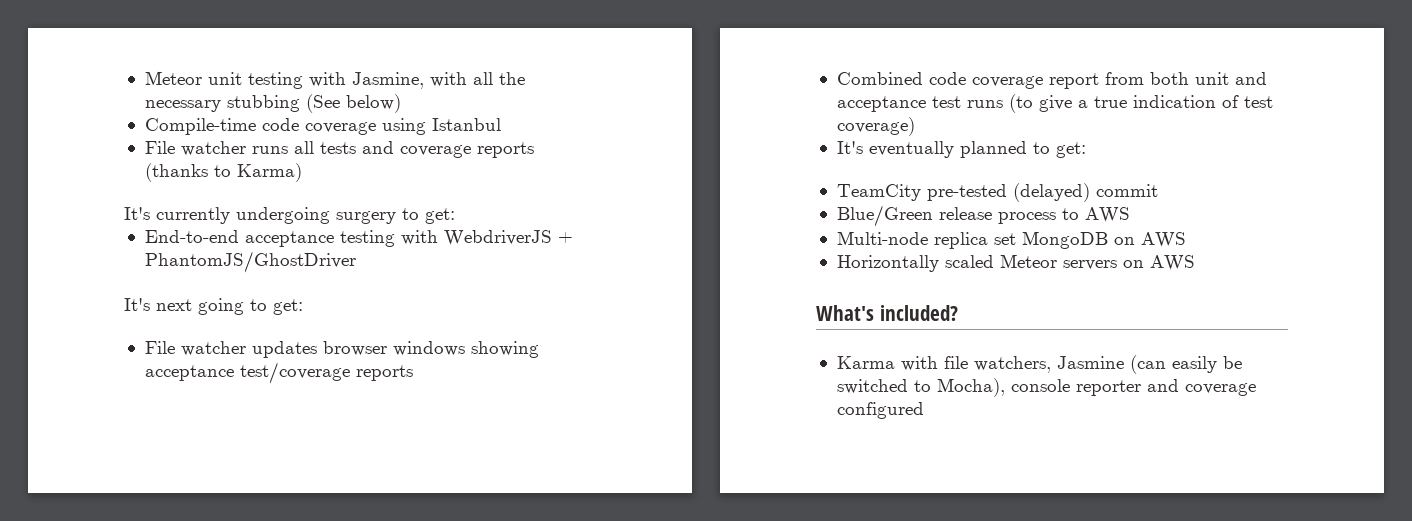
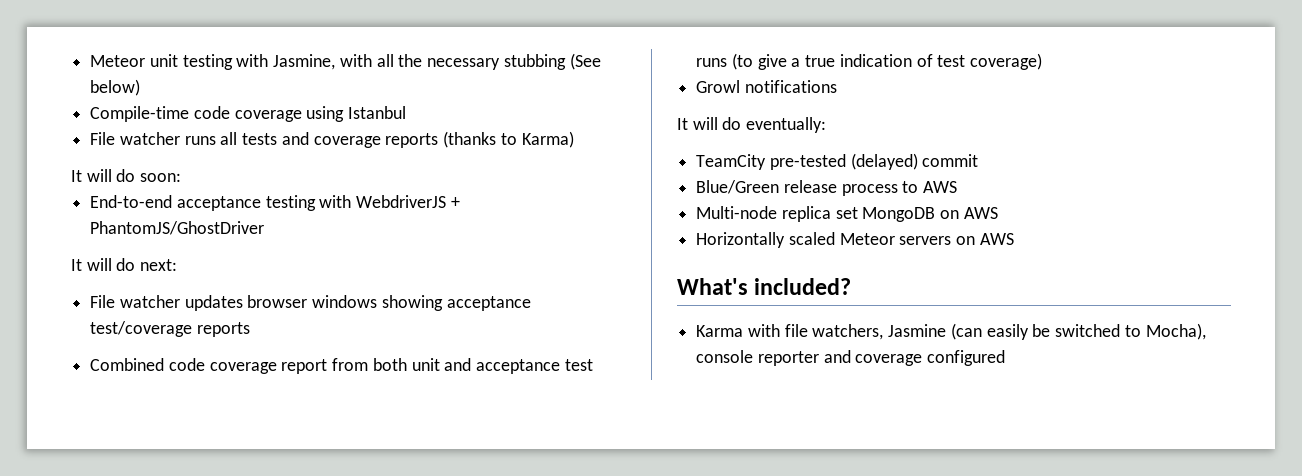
- It's currently undergoing surgery to get:
+ It will do soon:
- It's next going to get:
+ It will do next:
- It's eventually planned to get:
+ Growl notifications
+ It will do eventually:

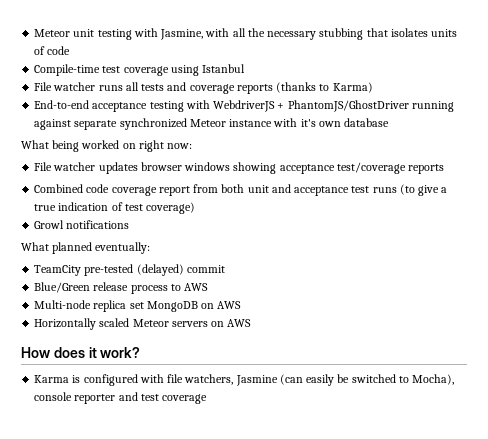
- Meteor unit testing with Jasmine, with all the necessary stubbing (See below)
+ Meteor unit testing with Jasmine, with all the necessary stubbing that isolates units of code
- Compile-time code coverage using Istanbul
+ Compile-time test coverage using Istanbul
- It will do soon:
- End-to-end acceptance testing with WebdriverJS + PhantomJS/GhostDriver
- It will do next:
+ End-to-end acceptance testing with WebdriverJS + PhantomJS/GhostDriver running against separate synchronized Meteor instance with it's own database
+ What being worked on right now:
- It will do eventually:
+ What planned eventually:
- What's included?
+ How does it work?
- Karma with file watchers, Jasmine (can easily be switched to Mocha), console reporter and coverage configured
+ Karma is configured with file watchers, Jasmine (can easily be switched to Mocha), console reporter and test coverage

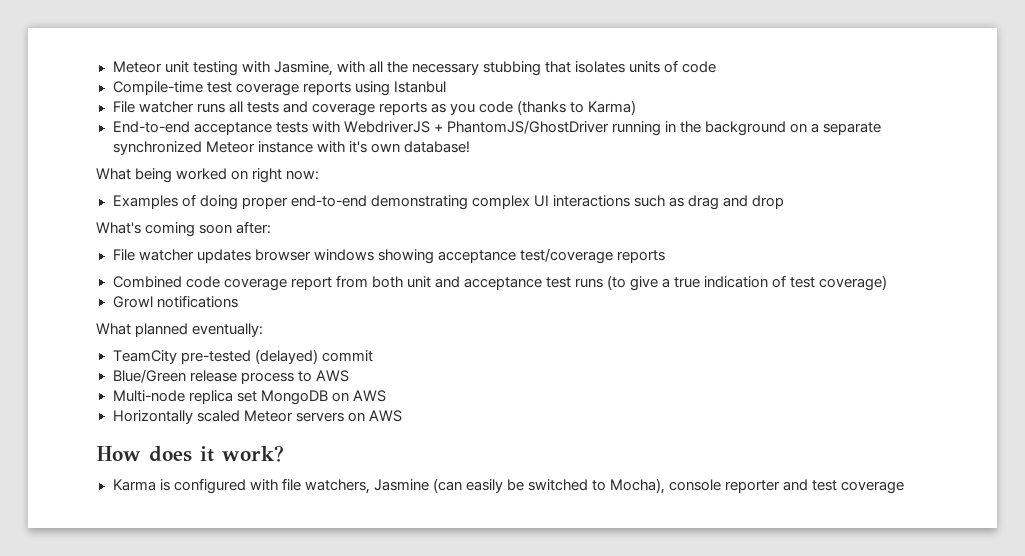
- Compile-time test coverage using Istanbul
+ Compile-time test coverage reports using Istanbul
- File watcher runs all tests and coverage reports (thanks to Karma)
+ File watcher runs all tests and coverage reports as you code (thanks to Karma)
- End-to-end acceptance testing with WebdriverJS + PhantomJS/GhostDriver running against separate synchronized Meteor instance with it's own database
+ End-to-end acceptance tests with WebdriverJS + PhantomJS/GhostDriver running in the background on a separate synchronized Meteor instance with it's own database!
+ Examples of doing proper end-to-end demonstrating complex UI interactions such as drag and drop
+ What's coming soon after:

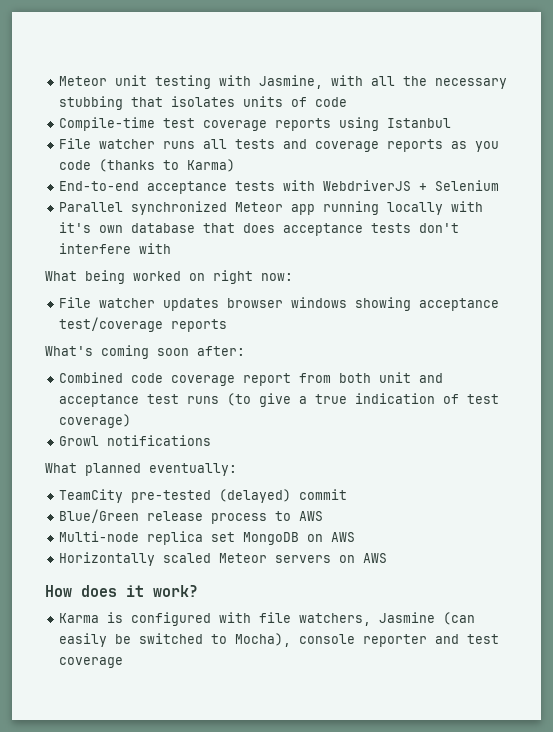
- End-to-end acceptance tests with WebdriverJS + PhantomJS/GhostDriver running in the background on a separate synchronized Meteor instance with it's own database!
+ End-to-end acceptance tests with WebdriverJS + Selenium
+ Parallel synchronized Meteor app running locally with it's own database that does acceptance tests don't interfere with
- Examples of doing proper end-to-end demonstrating complex UI interactions such as drag and drop
- What's coming soon after:
+ What's coming soon after:

